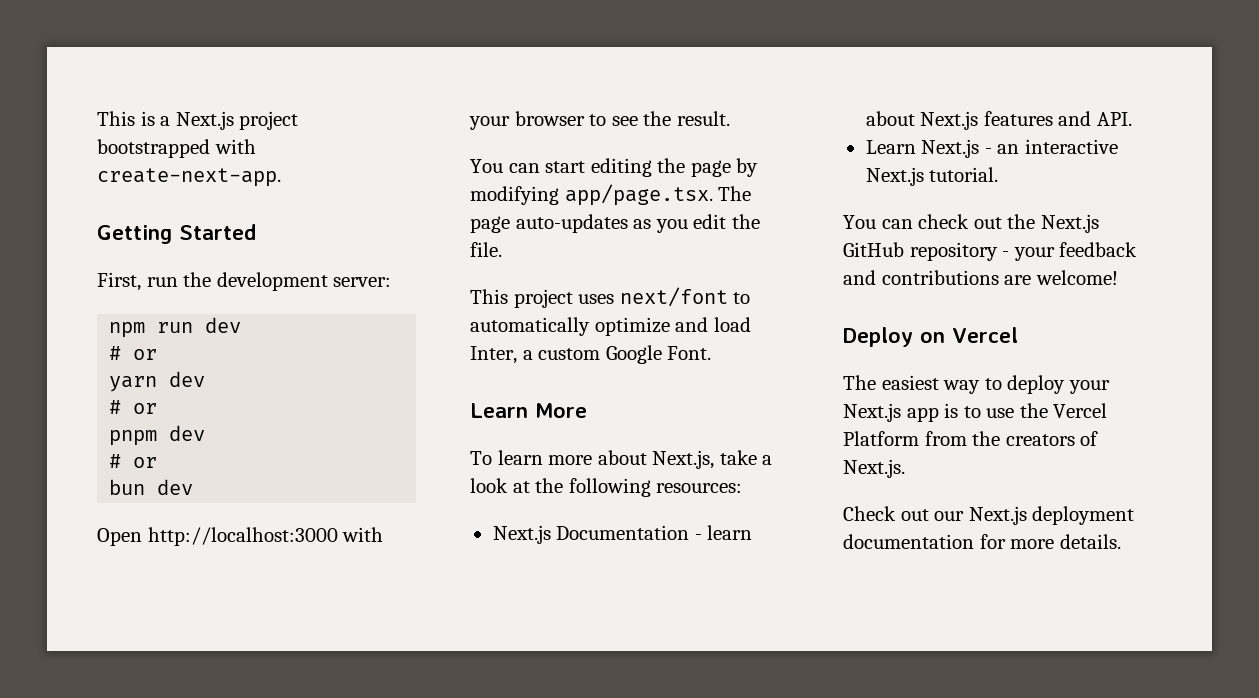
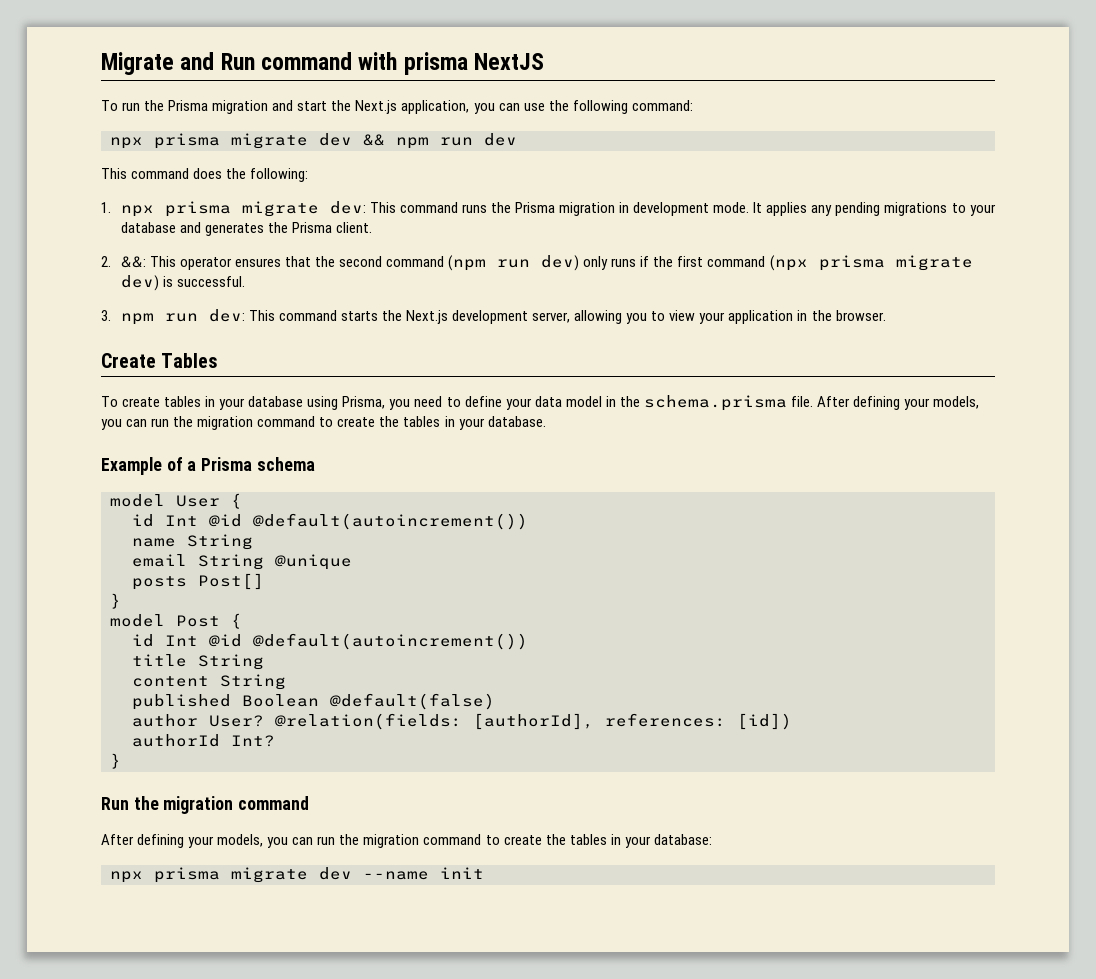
- This is a Next.js project bootstrapped with create-next-app.
- Getting Started
- First, run the development server:
- npm run dev
- # or
- yarn dev
- # or
- pnpm dev
- # or
- bun dev
- Open http://localhost:3000 with your browser to see the result.
- You can start editing the page by modifying app/page.tsx. The page auto-updates as you edit the file.
- This project uses next/font to automatically optimize and load Inter, a custom Google Font.
- Learn More
- To learn more about Next.js, take a look at the following resources:
- Next.js Documentation - learn about Next.js features and API.
- Learn Next.js - an interactive Next.js tutorial.
- You can check out the Next.js GitHub repository - your feedback and contributions are welcome!
- Deploy on Vercel
- The easiest way to deploy your Next.js app is to use the Vercel Platform from the creators of Next.js.
- Check out our Next.js deployment documentation for more details.
+ Migrate and Run command with prisma NextJS
+ To run the Prisma migration and start the Next.js application, you can use the following command:
+ npx prisma migrate dev && npm run dev
+ This command does the following:
+ 1. npx prisma migrate dev: This command runs the Prisma migration in development mode. It applies any pending migrations to your database and generates the Prisma client.
+ 2. &&: This operator ensures that the second command (npm run dev) only runs if the first command (npx prisma migrate dev) is successful.
+ 3. npm run dev: This command starts the Next.js development server, allowing you to view your application in the browser.
+ Create Tables
+ To create tables in your database using Prisma, you need to define your data model in the schema.prisma file. After defining your models, you can run the migration command to create the tables in your database.
+ Example of a Prisma schema
+ model User {
+ id Int @id @default(autoincrement())
+ name String
+ email String @unique
+ posts Post[]
+ }
+ model Post {
+ id Int @id @default(autoincrement())
+ title String
+ content String
+ published Boolean @default(false)
+ author User? @relation(fields: [authorId], references: [id])
+ authorId Int?
+ }
+ Run the migration command
+ After defining your models, you can run the migration command to create the tables in your database:
+ npx prisma migrate dev --name init

